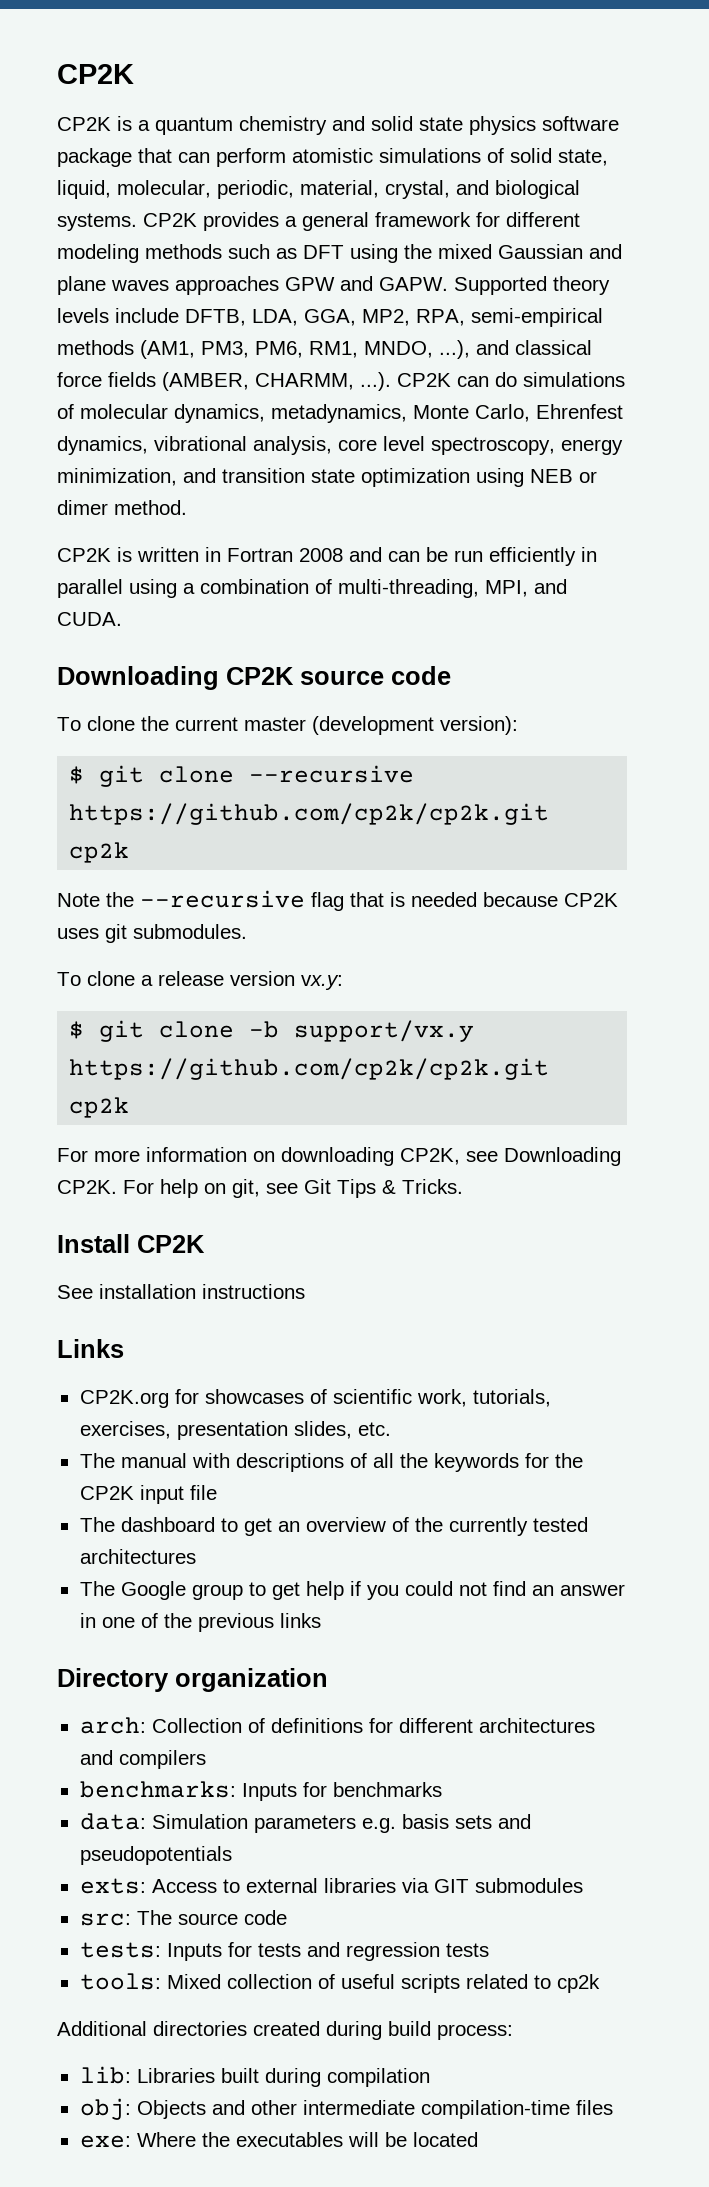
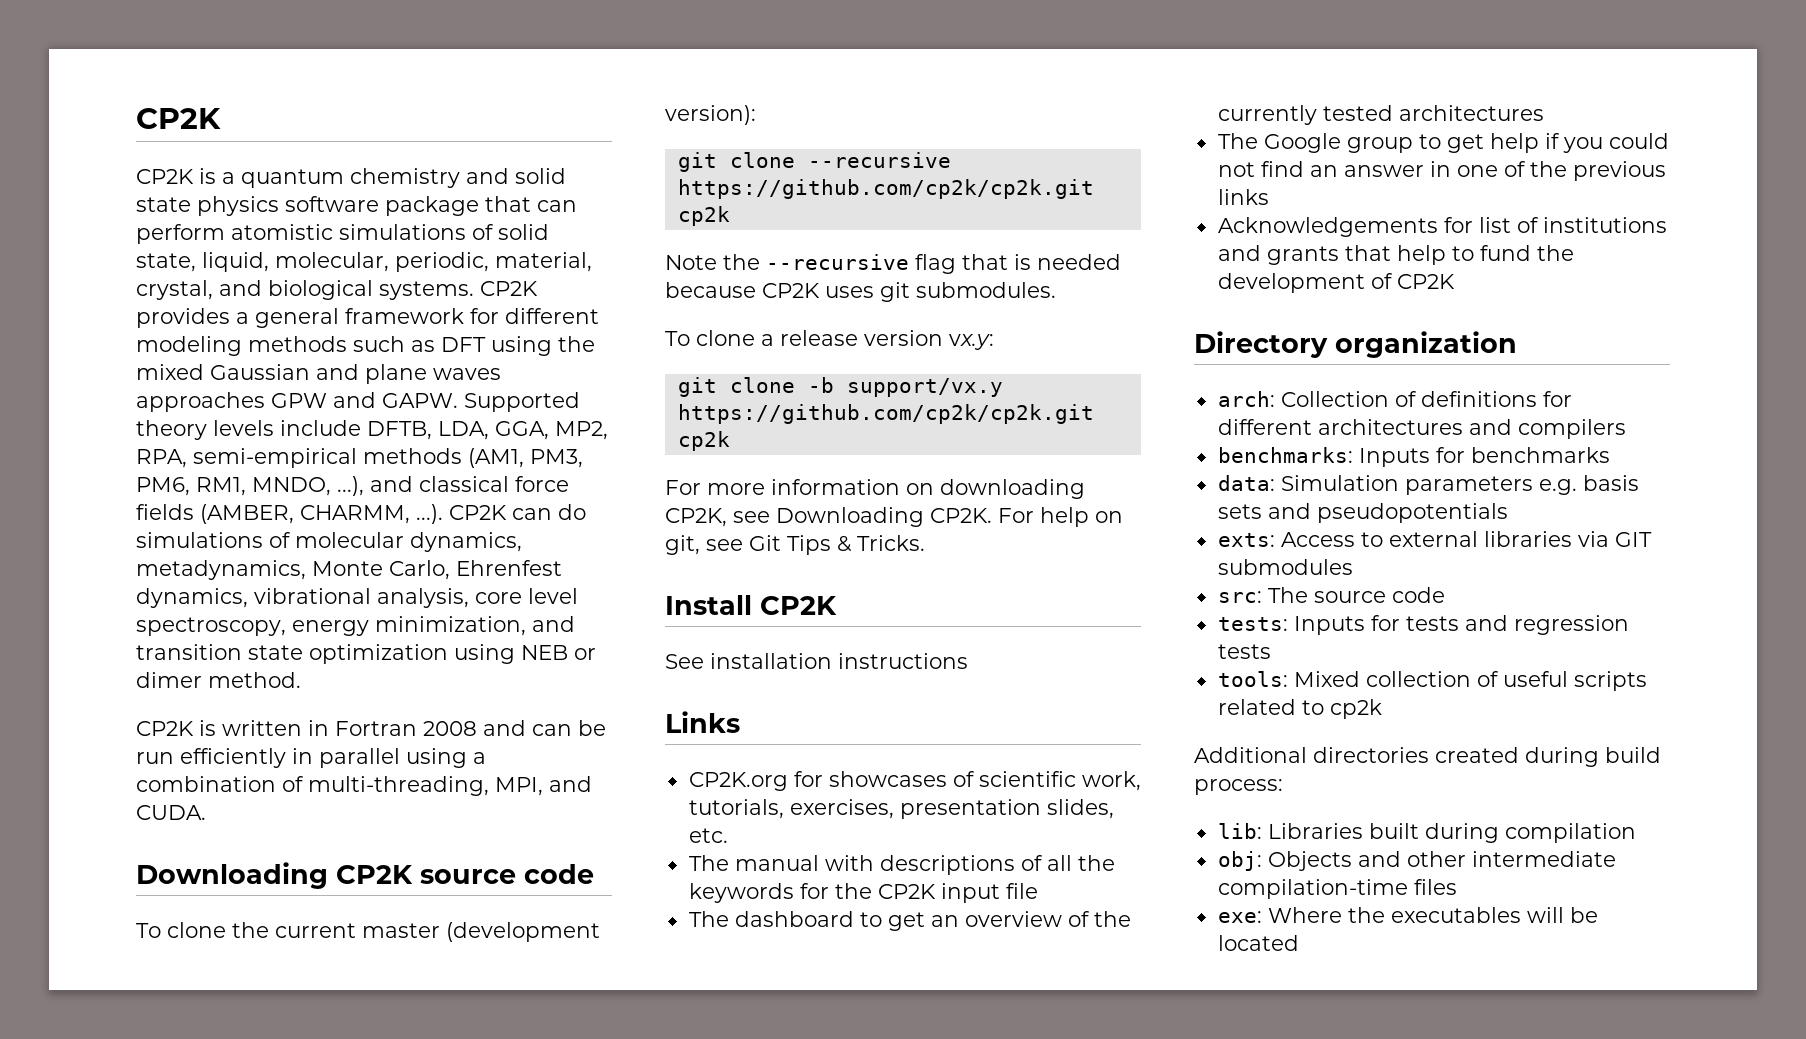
- $ git clone --recursive https://github.com/cp2k/cp2k.git cp2k
+ git clone --recursive https://github.com/cp2k/cp2k.git cp2k
- $ git clone -b support/vx.y https://github.com/cp2k/cp2k.git cp2k
+ git clone -b support/vx.y https://github.com/cp2k/cp2k.git cp2k
+ Acknowledgements for list of institutions and grants that help to fund the development of CP2K

